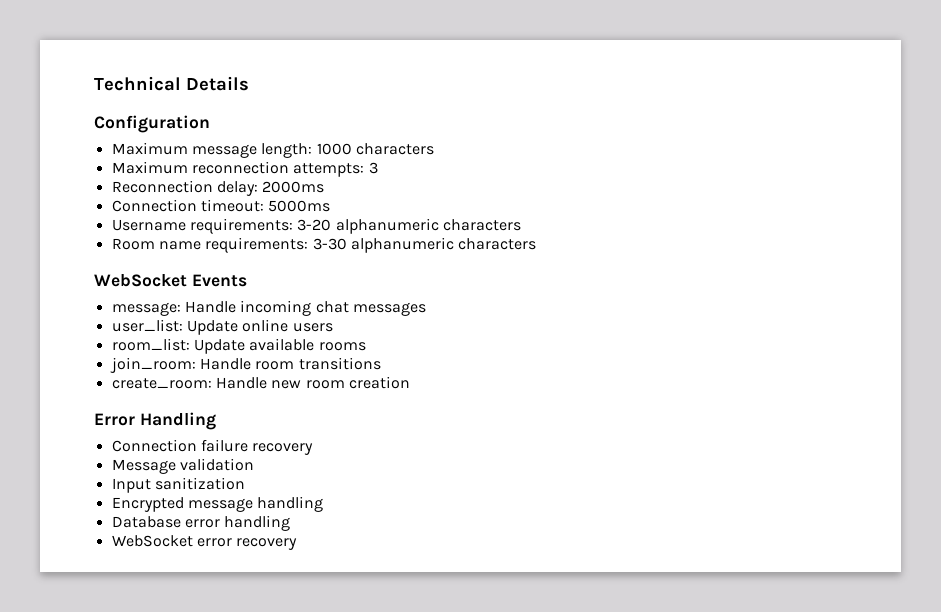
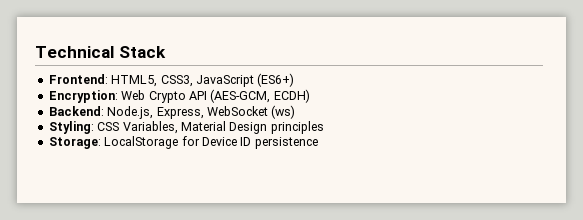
- Technical Details
- Configuration
- Maximum message length: 1000 characters
- Maximum reconnection attempts: 3
- Reconnection delay: 2000ms
- Connection timeout: 5000ms
- Username requirements: 3-20 alphanumeric characters
- Room name requirements: 3-30 alphanumeric characters
- WebSocket Events
- message: Handle incoming chat messages
- user_list: Update online users
- room_list: Update available rooms
- join_room: Handle room transitions
- create_room: Handle new room creation
- Error Handling
- Connection failure recovery
- Message validation
- Input sanitization
- Encrypted message handling
- Database error handling
- WebSocket error recovery
+ Technical Stack
+ Frontend: HTML5, CSS3, JavaScript (ES6+)
+ Encryption: Web Crypto API (AES-GCM, ECDH)
+ Backend: Node.js, Express, WebSocket (ws)
+ Styling: CSS Variables, Material Design principles
+ Storage: LocalStorage for Device ID persistence

